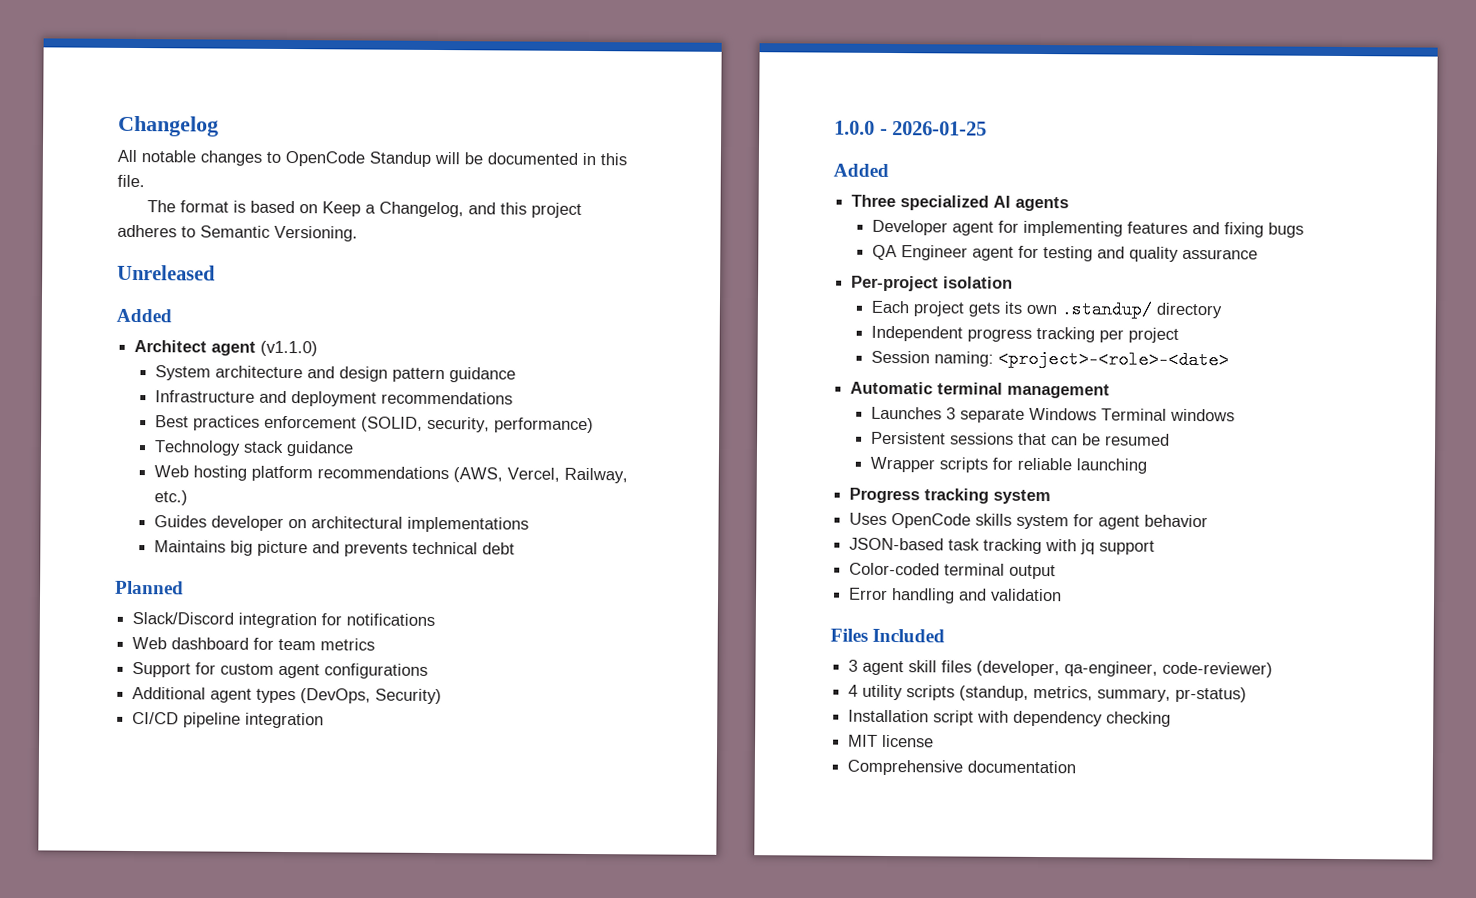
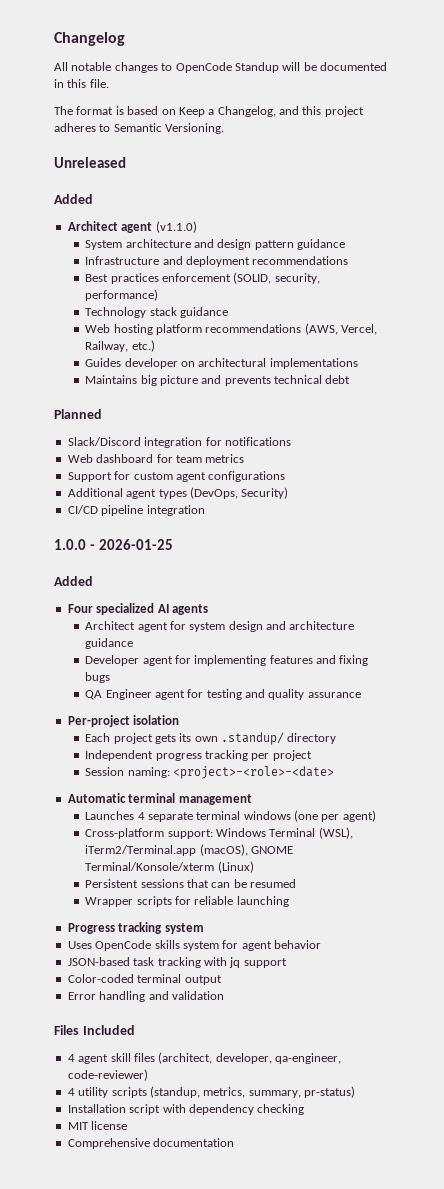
- Three specialized AI agents
+ Four specialized AI agents
+ Architect agent for system design and architecture guidance
- Launches 3 separate Windows Terminal windows
+ Launches 4 separate terminal windows (one per agent)
+ Cross-platform support: Windows Terminal (WSL), iTerm2/Terminal.app (macOS), GNOME Terminal/Konsole/xterm (Linux)
- 3 agent skill files (developer, qa-engineer, code-reviewer)
+ 4 agent skill files (architect, developer, qa-engineer, code-reviewer)

